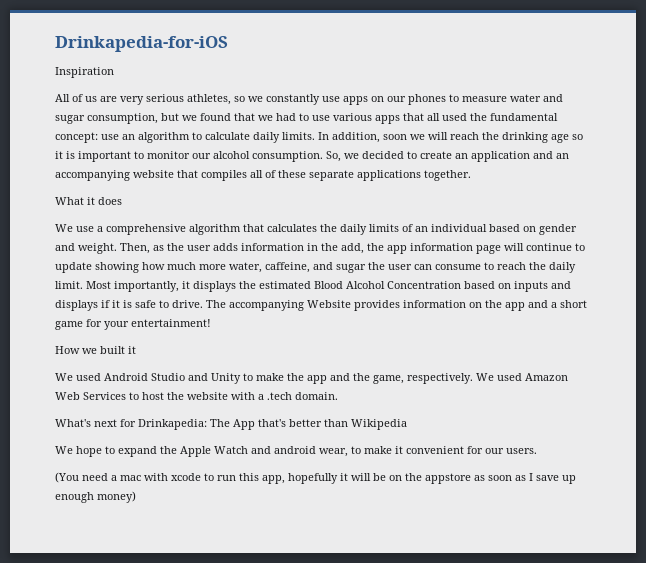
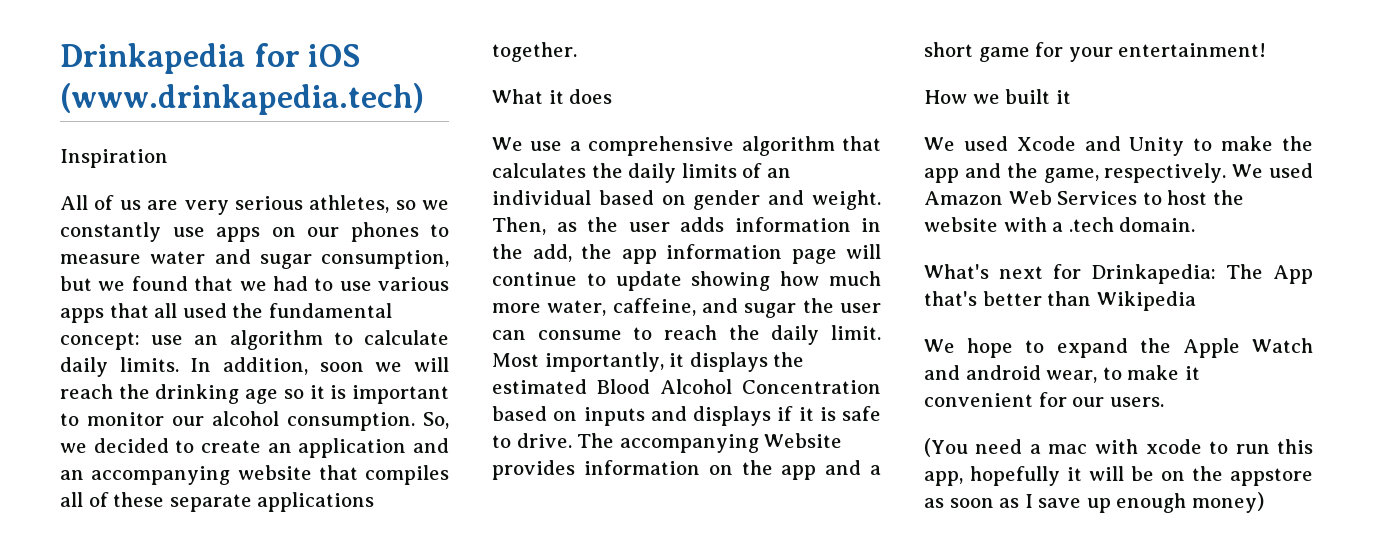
- Drinkapedia-for-iOS
+ Drinkapedia for iOS (www.drinkapedia.tech)
- We used Android Studio and Unity to make the app and the game, respectively.
+ We used Xcode and Unity to make the app and the game, respectively.

